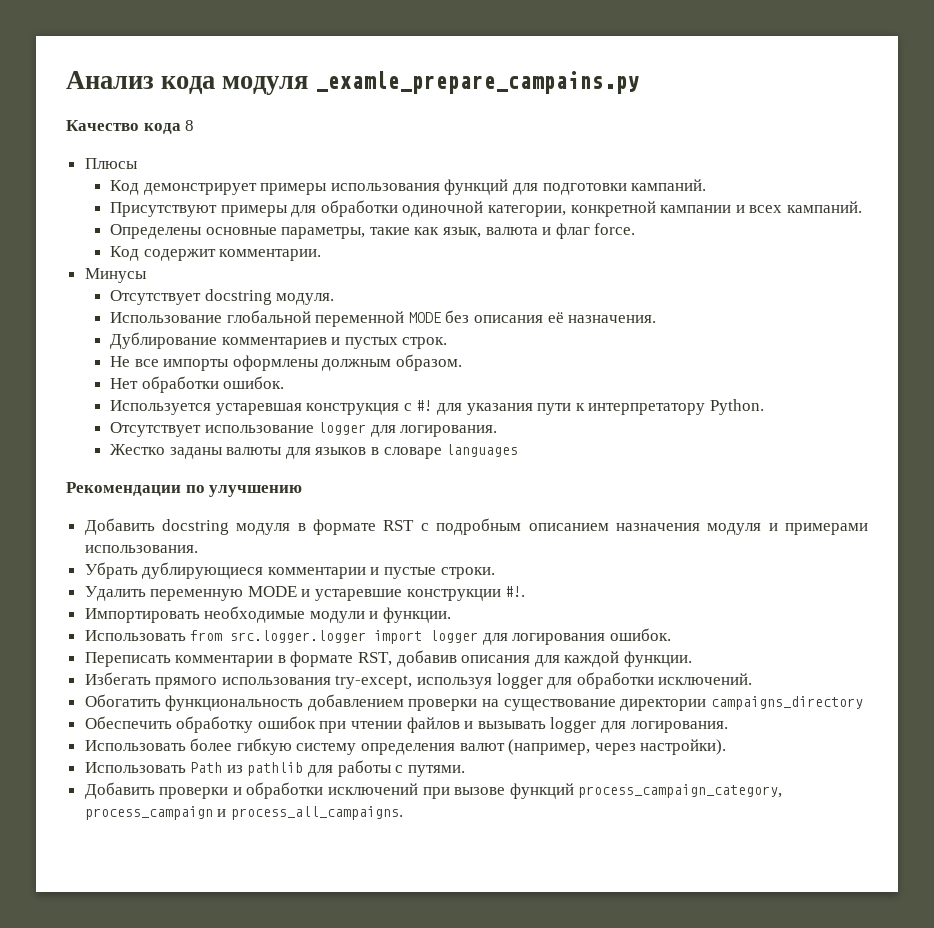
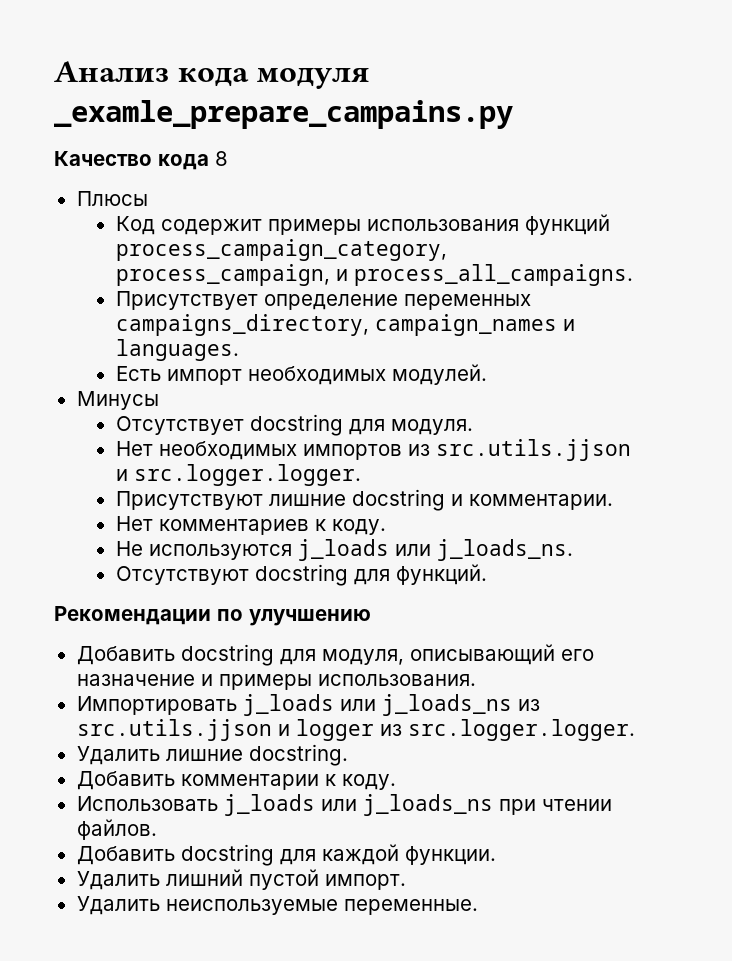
- Код демонстрирует примеры использования функций для подготовки кампаний.
- Присутствуют примеры для обработки одиночной категории, конкретной кампании и всех кампаний.
- Определены основные параметры, такие как язык, валюта и флаг force.
- Код содержит комментарии.
+ Код содержит примеры использования функций process_campaign_category, process_campaign, и process_all_campaigns.
+ Присутствует определение переменных campaigns_directory, campaign_names и languages.
+ Есть импорт необходимых модулей.
- Отсутствует docstring модуля.
+ Отсутствует docstring для модуля.
- Использование глобальной переменной MODE без описания её назначения.
- Дублирование комментариев и пустых строк.
- Не все импорты оформлены должным образом.
- Нет обработки ошибок.
- Используется устаревшая конструкция с #! для указания пути к интерпретатору Python.
- Отсутствует использование logger для логирования.
- Жестко заданы валюты для языков в словаре languages
+ Нет необходимых импортов из src.utils.jjson и src.logger.logger.
+ Присутствуют лишние docstring и комментарии.
+ Нет комментариев к коду.
+ Не используются j_loads или j_loads_ns.
+ Отсутствуют docstring для функций.
- Добавить docstring модуля в формате RST с подробным описанием назначения модуля и примерами использования.
- Убрать дублирующиеся комментарии и пустые строки.
- Удалить переменную MODE и устаревшие конструкции #!.
- Импортировать необходимые модули и функции.
- Использовать from src.logger.logger import logger для логирования ошибок.
- Переписать комментарии в формате RST, добавив описания для каждой функции.
- Избегать прямого использования try-except, используя logger для обработки исключений.
- Обогатить функциональность добавлением проверки на существование директории campaigns_directory
- Обеспечить обработку ошибок при чтении файлов и вызывать logger для логирования.
- Использовать более гибкую систему определения валют (например, через настройки).
- Использовать Path из pathlib для работы с путями.
- Добавить проверки и обработки исключений при вызове функций process_campaign_category, process_campaign и process_all_campaigns.
+ Добавить docstring для модуля, описывающий его назначение и примеры использования.
+ Импортировать j_loads или j_loads_ns из src.utils.jjson и logger из src.logger.logger.
+ Удалить лишние docstring.
+ Добавить комментарии к коду.
+ Использовать j_loads или j_loads_ns при чтении файлов.
+ Добавить docstring для каждой функции.
+ Удалить лишний пустой импорт.
+ Удалить неиспользуемые переменные.

